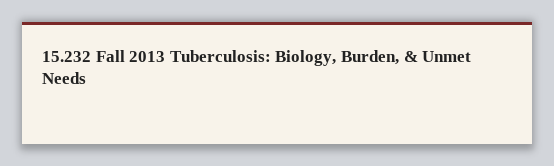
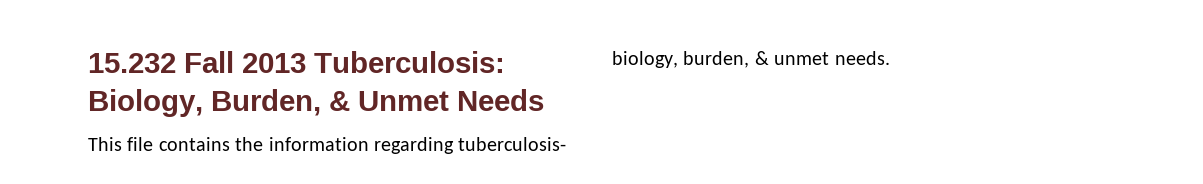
+ This file contains the information regarding tuberculosis- biology, burden, & unmet needs.

